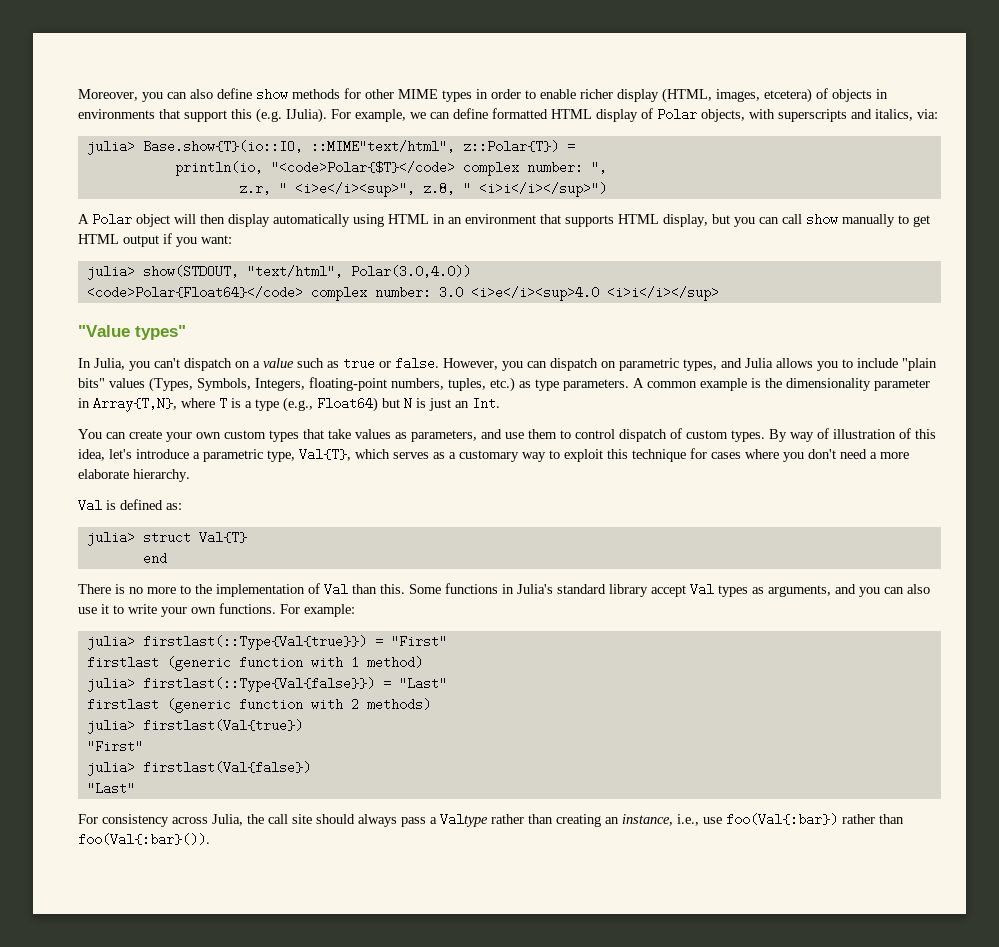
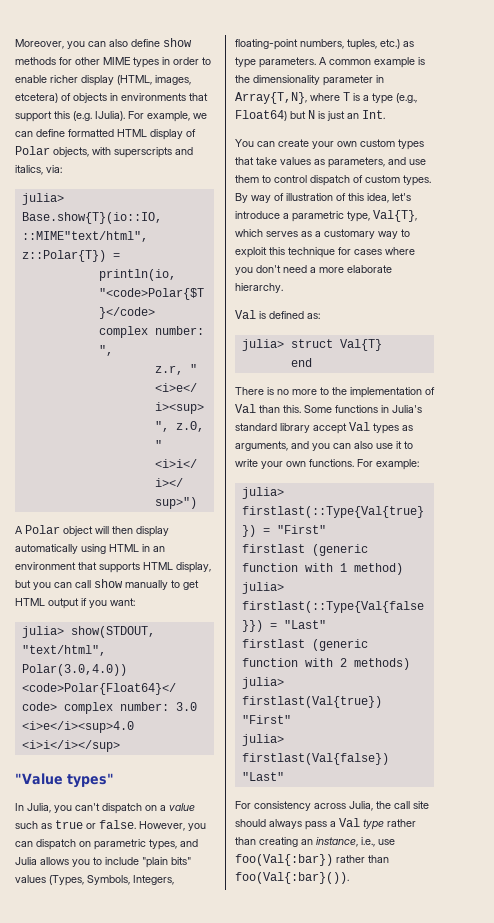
- For consistency across Julia, the call site should always pass a Valtype rather than creating an instance, i.e., use foo(Val{:bar}) rather than foo(Val{:bar}()).
+ For consistency across Julia, the call site should always pass a Val type rather than creating an instance, i.e., use foo(Val{:bar}) rather than foo(Val{:bar}()).

